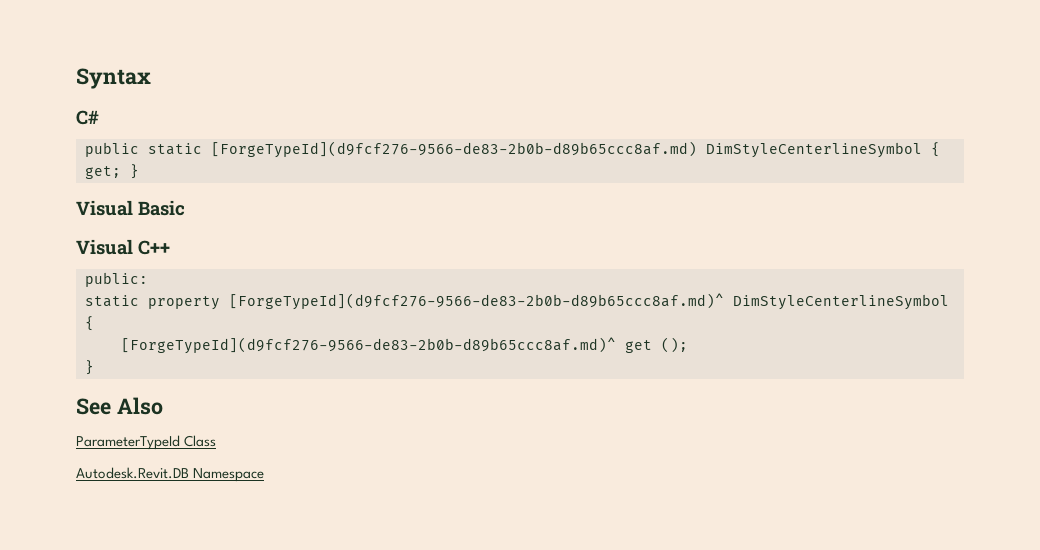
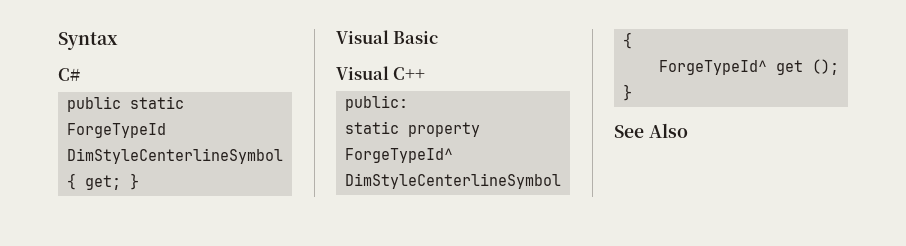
- public static [ForgeTypeId](d9fcf276-9566-de83-2b0b-d89b65ccc8af.md) DimStyleCenterlineSymbol { get; }
+ public static ForgeTypeId DimStyleCenterlineSymbol { get; }
- static property [ForgeTypeId](d9fcf276-9566-de83-2b0b-d89b65ccc8af.md)^ DimStyleCenterlineSymbol {
+ static property ForgeTypeId^ DimStyleCenterlineSymbol {
- [ForgeTypeId](d9fcf276-9566-de83-2b0b-d89b65ccc8af.md)^ get ();
+ ForgeTypeId^ get ();
- ParameterTypeId Class
- Autodesk.Revit.DB Namespace

